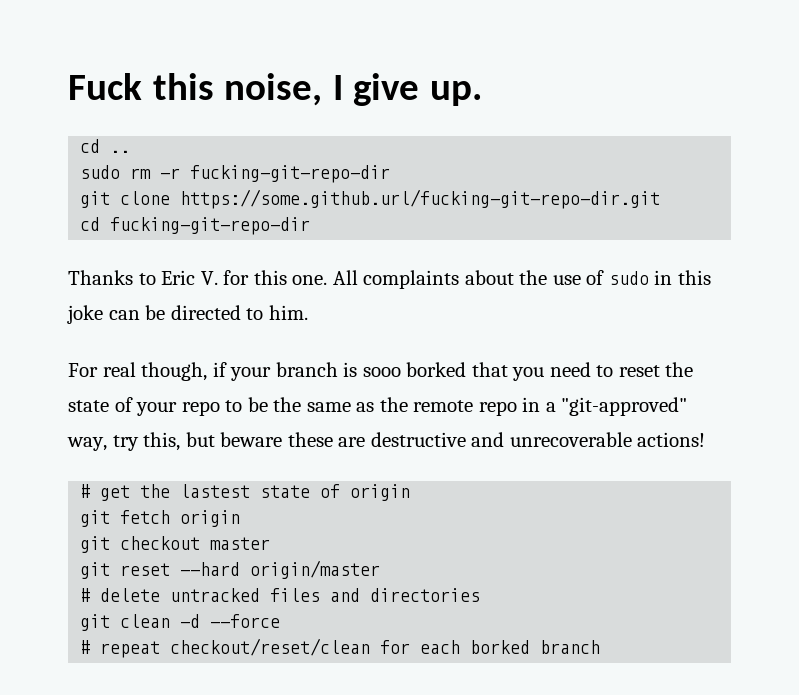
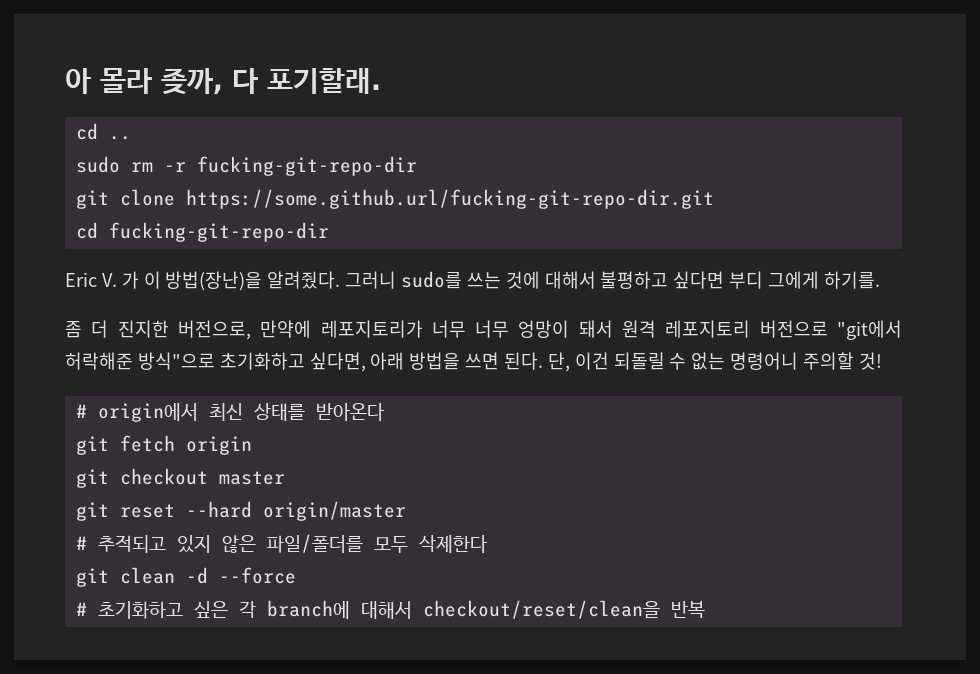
- Fuck this noise, I give up.
+ 아 몰라 좆까, 다 포기할래.
- Thanks to Eric V. for this one. All complaints about the use of sudo in this joke can be directed to him.
- For real though, if your branch is sooo borked that you need to reset the state of your repo to be the same as the remote repo in a "git-approved" way, try this, but beware these are destructive and unrecoverable actions!
- # get the lastest state of origin
+ Eric V. 가 이 방법(장난)을 알려줬다. 그러니 sudo를 쓰는 것에 대해서 불평하고 싶다면 부디 그에게 하기를.
+ 좀 더 진지한 버전으로, 만약에 레포지토리가 너무 너무 엉망이 돼서 원격 레포지토리 버전으로 "git에서 허락해준 방식"으로 초기화하고 싶다면, 아래 방법을 쓰면 된다. 단, 이건 되돌릴 수 없는 명령어니 주의할 것!
+ # origin에서 최신 상태를 받아온다
- # delete untracked files and directories
+ # 추적되고 있지 않은 파일/폴더를 모두 삭제한다
- # repeat checkout/reset/clean for each borked branch
+ # 초기화하고 싶은 각 branch에 대해서 checkout/reset/clean을 반복

